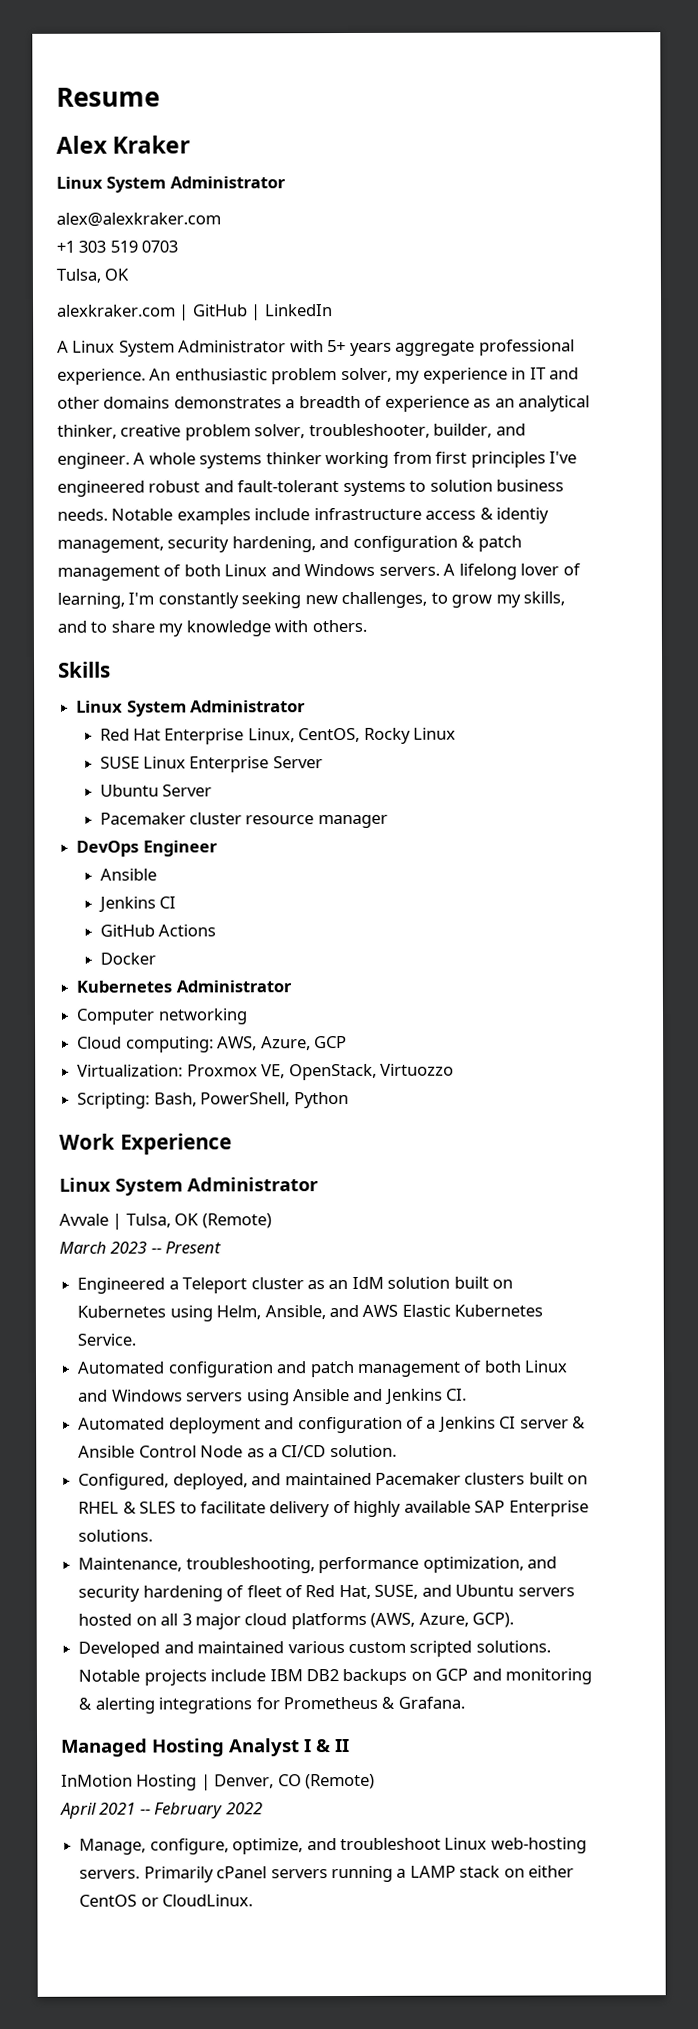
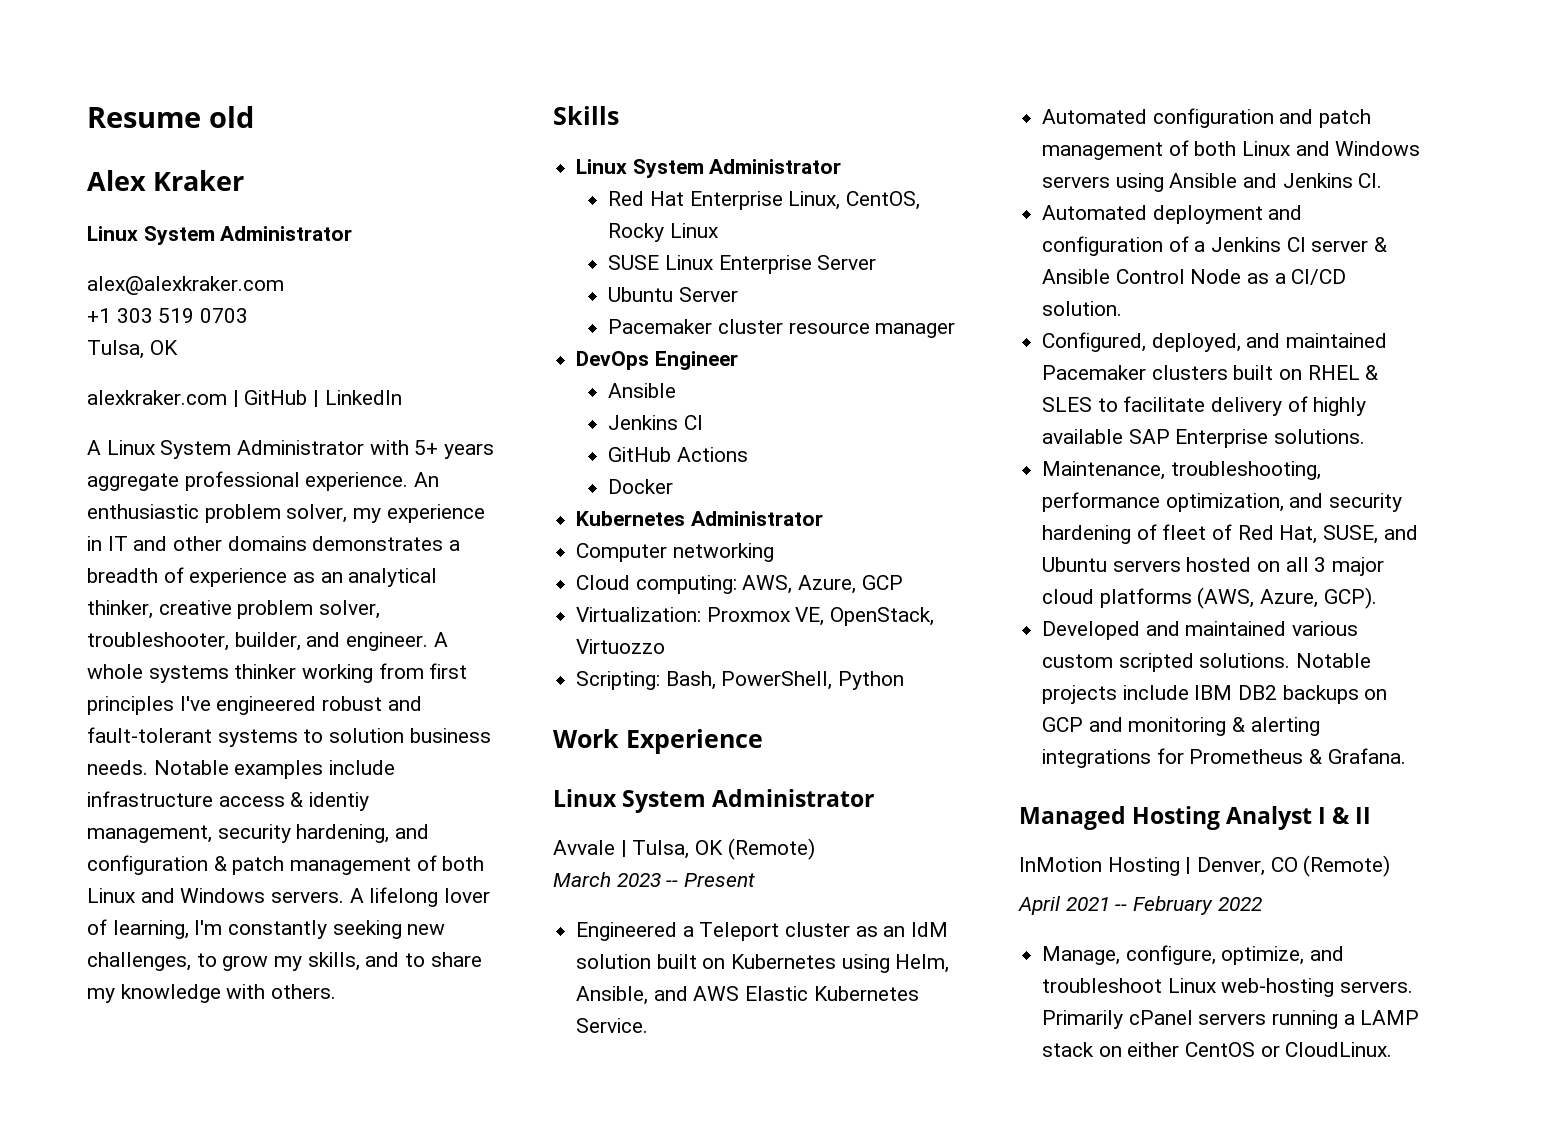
- Resume
+ Resume old

